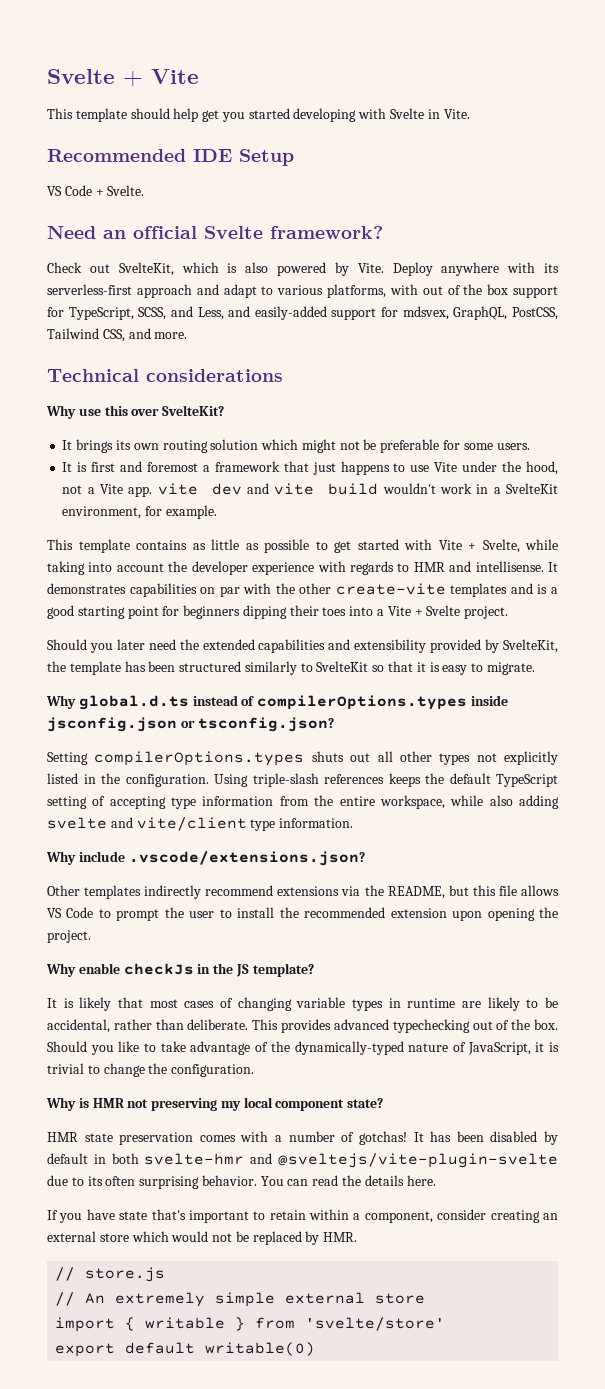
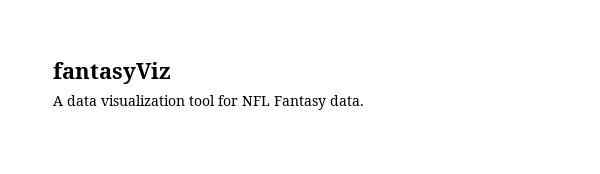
- Svelte + Vite
- This template should help get you started developing with Svelte in Vite.
- Recommended IDE Setup
- VS Code + Svelte.
- Need an official Svelte framework?
- Check out SvelteKit, which is also powered by Vite. Deploy anywhere with its serverless-first approach and adapt to various platforms, with out of the box support for TypeScript, SCSS, and Less, and easily-added support for mdsvex, GraphQL, PostCSS, Tailwind CSS, and more.
- Technical considerations
- Why use this over SvelteKit?
- It brings its own routing solution which might not be preferable for some users.
- It is first and foremost a framework that just happens to use Vite under the hood, not a Vite app. vite dev and vite build wouldn't work in a SvelteKit environment, for example.
- This template contains as little as possible to get started with Vite + Svelte, while taking into account the developer experience with regards to HMR and intellisense. It demonstrates capabilities on par with the other create-vite templates and is a good starting point for beginners dipping their toes into a Vite + Svelte project.
- Should you later need the extended capabilities and extensibility provided by SvelteKit, the template has been structured similarly to SvelteKit so that it is easy to migrate.
- Why global.d.ts instead of compilerOptions.types inside jsconfig.json or tsconfig.json?
- Setting compilerOptions.types shuts out all other types not explicitly listed in the configuration. Using triple-slash references keeps the default TypeScript setting of accepting type information from the entire workspace, while also adding svelte and vite/client type information.
- Why include .vscode/extensions.json?
- Other templates indirectly recommend extensions via the README, but this file allows VS Code to prompt the user to install the recommended extension upon opening the project.
- Why enable checkJs in the JS template?
- It is likely that most cases of changing variable types in runtime are likely to be accidental, rather than deliberate. This provides advanced typechecking out of the box. Should you like to take advantage of the dynamically-typed nature of JavaScript, it is trivial to change the configuration.
- Why is HMR not preserving my local component state?
- HMR state preservation comes with a number of gotchas! It has been disabled by default in both svelte-hmr and @sveltejs/vite-plugin-svelte due to its often surprising behavior. You can read the details here.
- If you have state that's important to retain within a component, consider creating an external store which would not be replaced by HMR.
- // store.js
- // An extremely simple external store
- import { writable } from 'svelte/store'
- export default writable(0)
+ fantasyViz
+ A data visualization tool for NFL Fantasy data.

